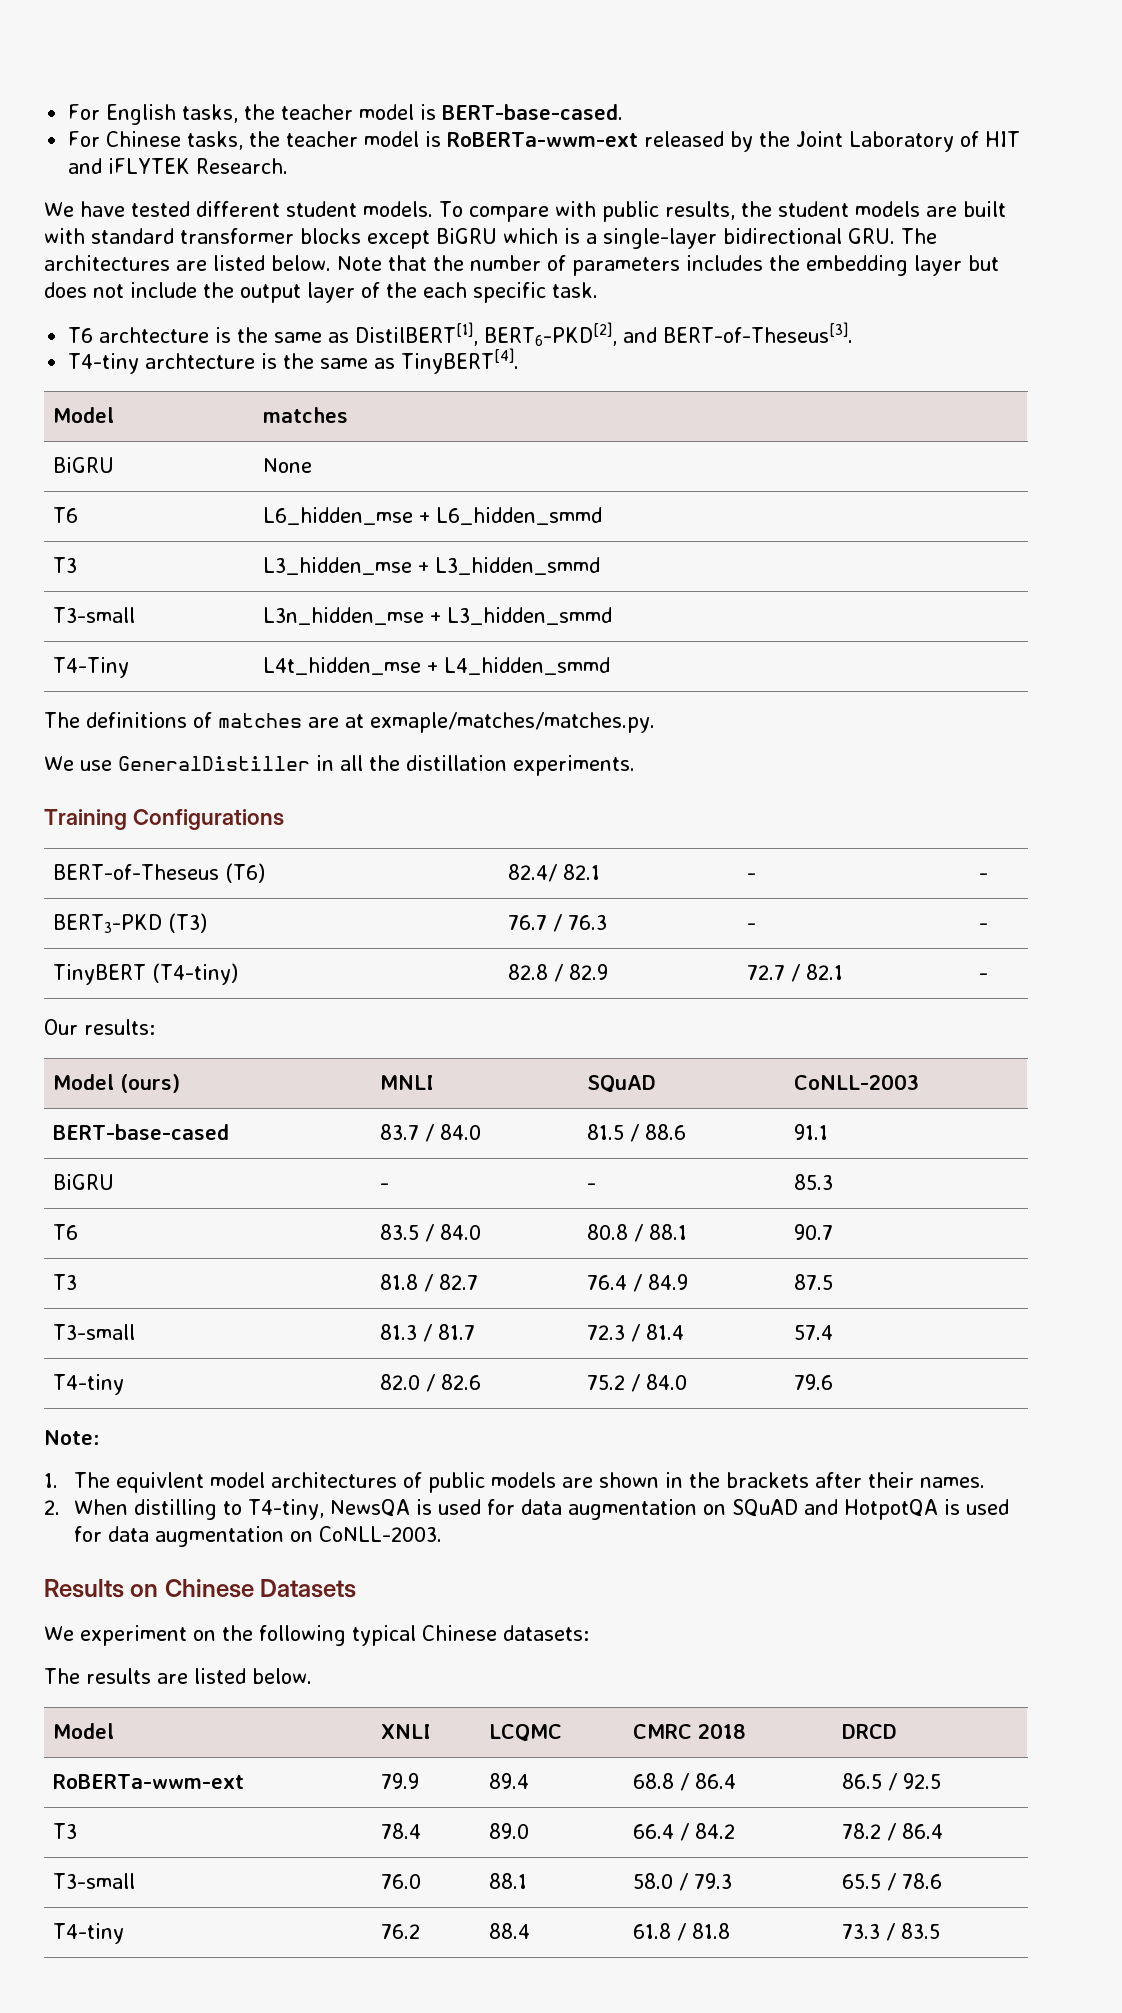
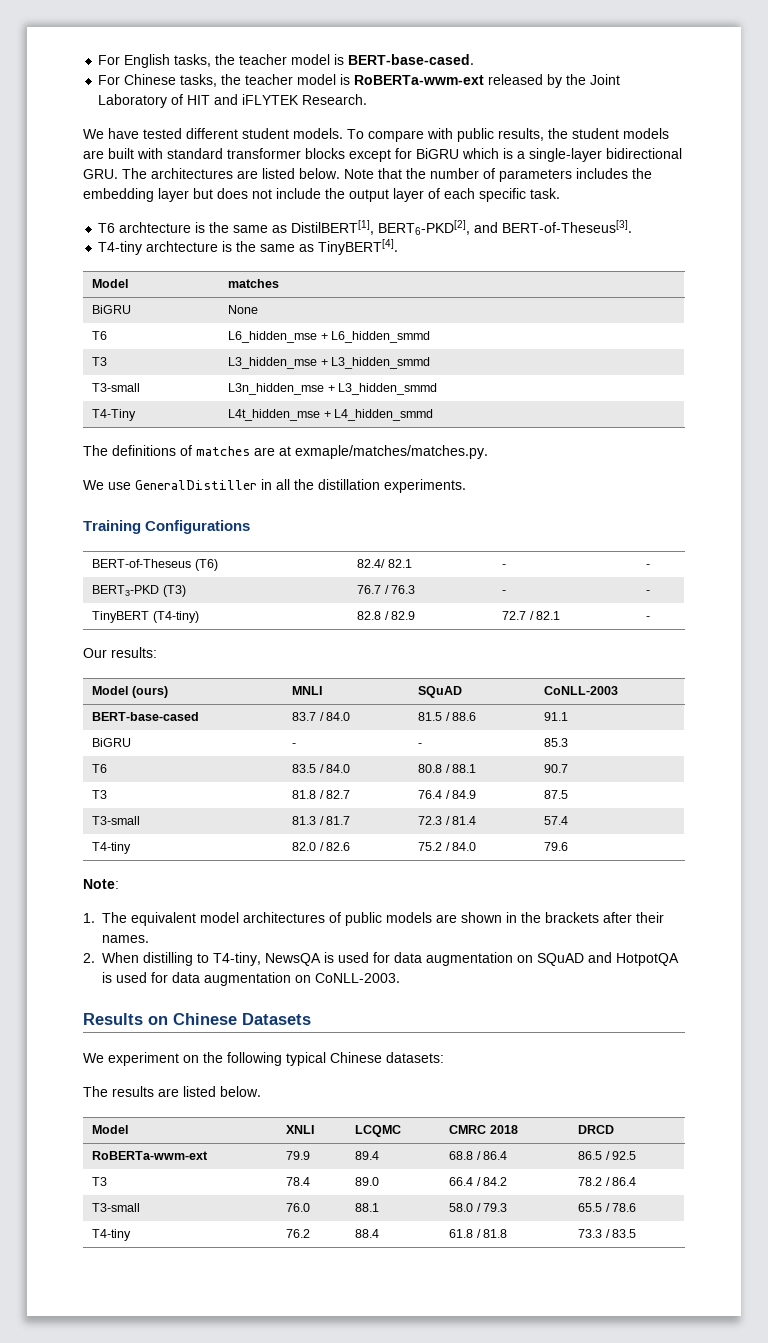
- To compare with public results, the student models are built with standard transformer blocks except BiGRU which is a single-layer bidirectional GRU. The architectures are listed below.
+ To compare with public results, the student models are built with standard transformer blocks except for BiGRU which is a single-layer bidirectional GRU. The architectures are listed below.
- Note that the number of parameters includes the embedding layer but does not include the output layer of the each specific task.
+ Note that the number of parameters includes the embedding layer but does not include the output layer of each specific task.
- 1. The equivlent model architectures of public models are shown in the brackets after their names.
+ 1. The equivalent model architectures of public models are shown in the brackets after their names.

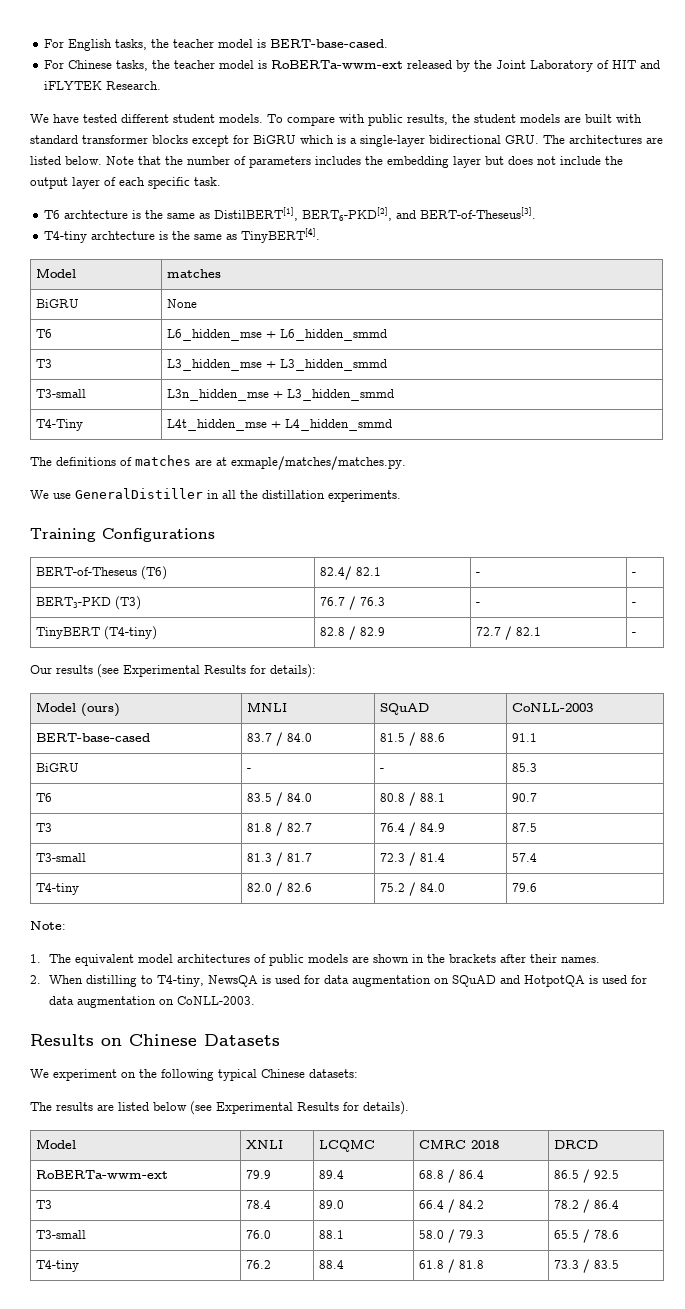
- Our results:
+ Our results (see Experimental Results for details):
- The results are listed below.
+ The results are listed below (see Experimental Results for details).

